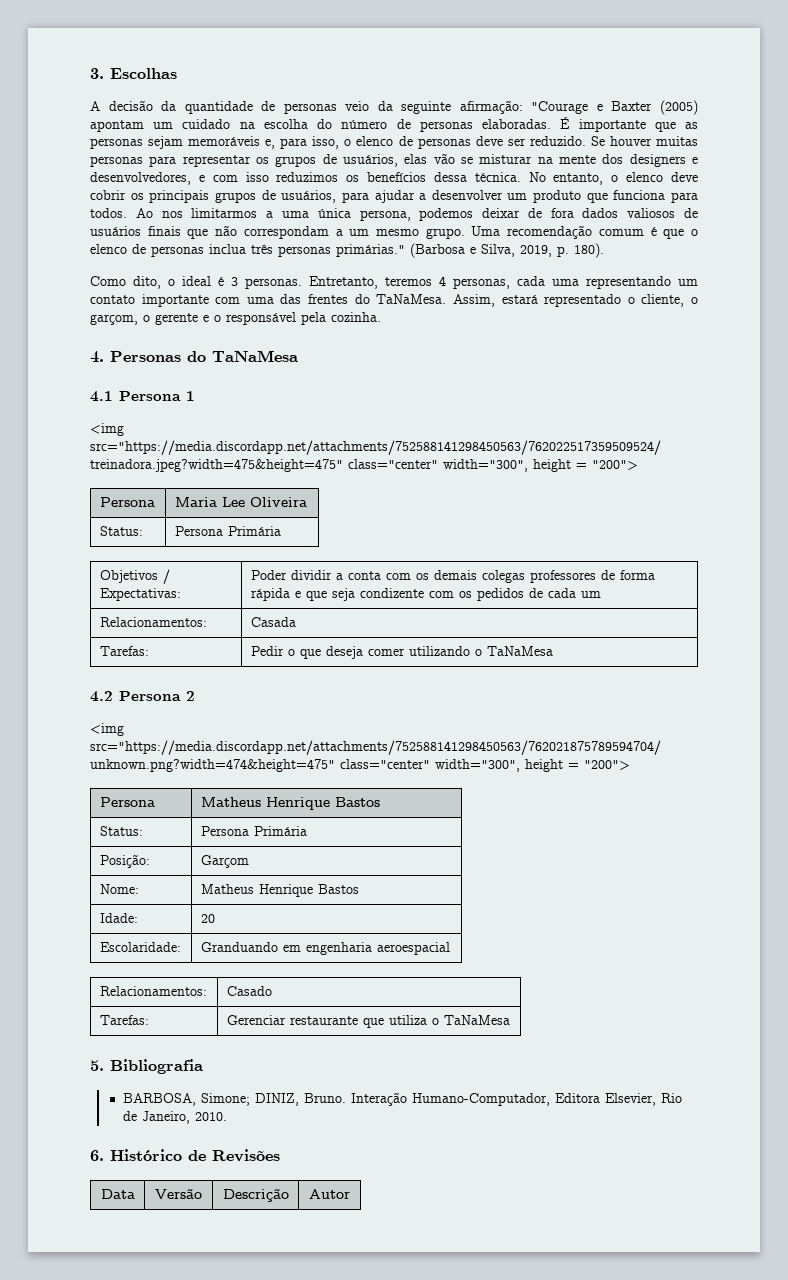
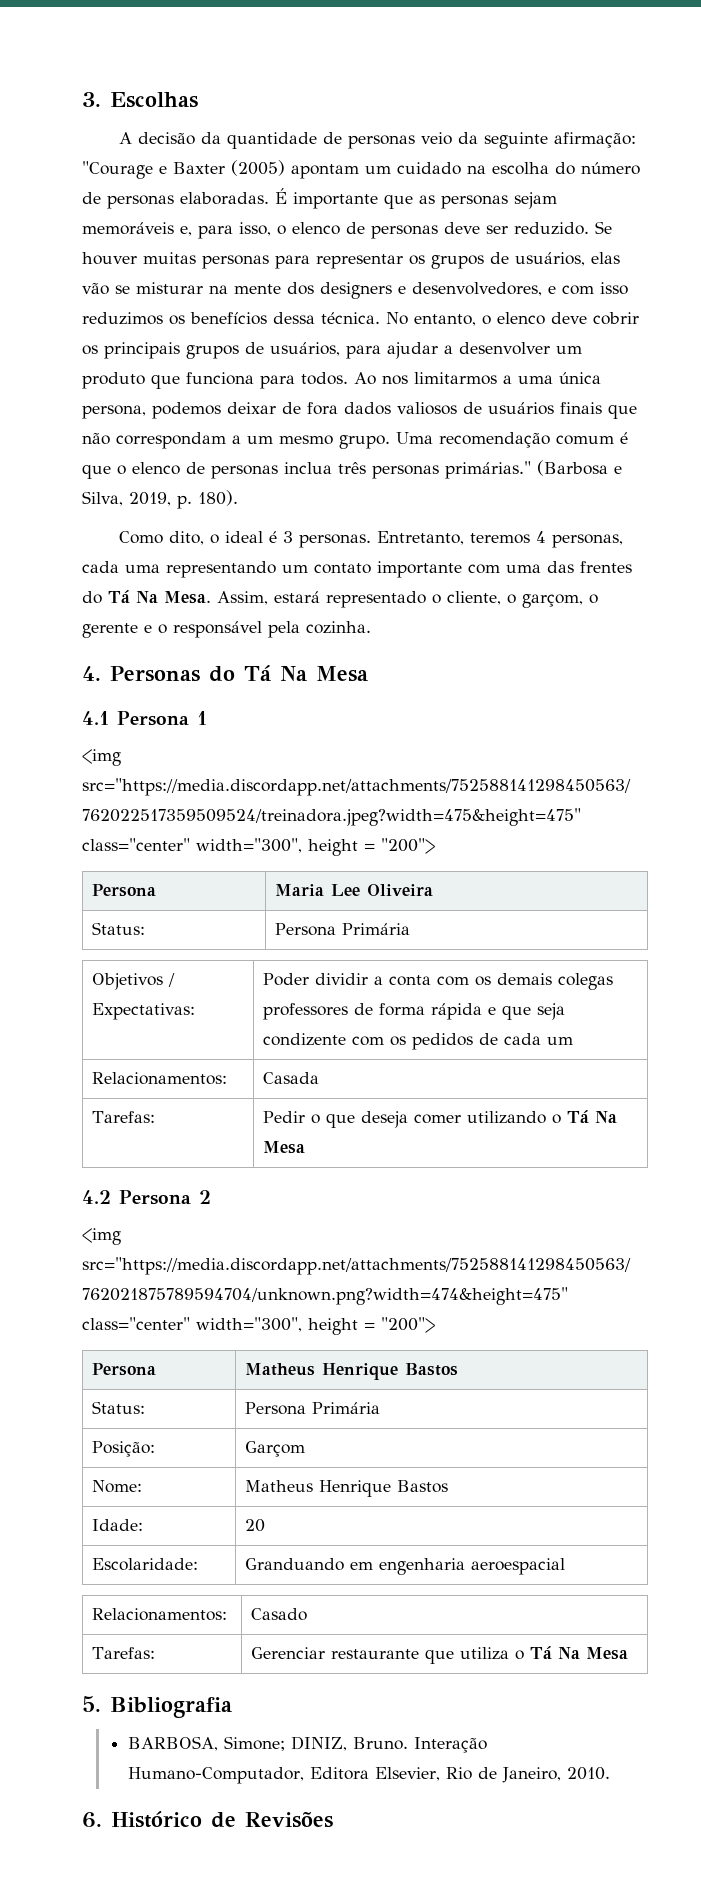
- Entretanto, teremos 4 personas, cada uma representando um contato importante com uma das frentes do TaNaMesa.
+ Entretanto, teremos 4 personas, cada uma representando um contato importante com uma das frentes do Tá Na Mesa.
- 4. Personas do TaNaMesa
+ 4. Personas do Tá Na Mesa
- Tarefas: | Pedir o que deseja comer utilizando o TaNaMesa
+ Tarefas: | Pedir o que deseja comer utilizando o Tá Na Mesa
- Tarefas: | Gerenciar restaurante que utiliza o TaNaMesa
+ Tarefas: | Gerenciar restaurante que utiliza o Tá Na Mesa
- Data | Versão | Descrição | Autor

